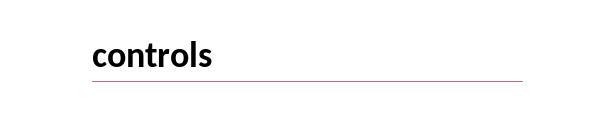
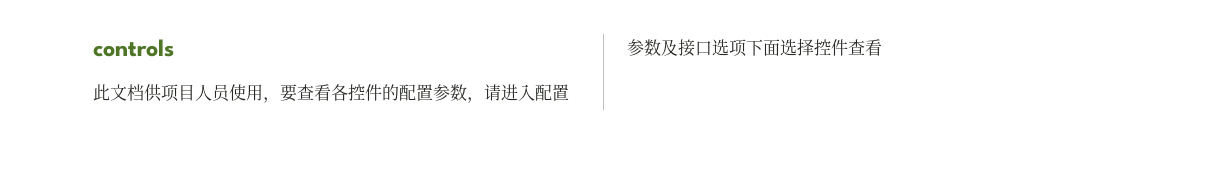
+ 此文档供项目人员使用，要查看各控件的配置参数，请进入配置参数及接口选项下面选择控件查看

